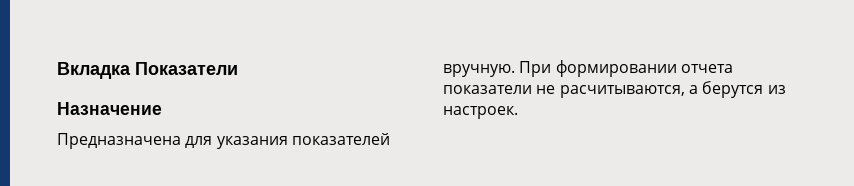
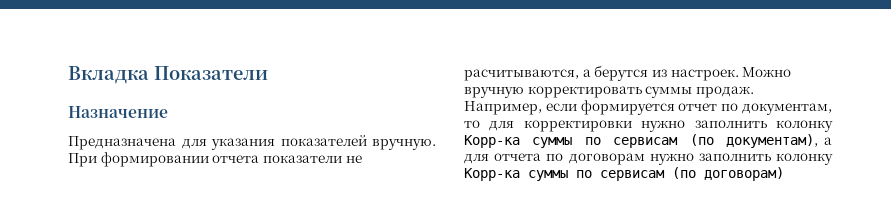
+ Можно вручную корректировать суммы продаж. Например, если формируется отчет по документам, то для корректировки нужно заполнить колонку Корр-ка суммы по сервисам (по документам), а для отчета по договорам нужно заполнить колонку Корр-ка суммы по сервисам (по договорам)

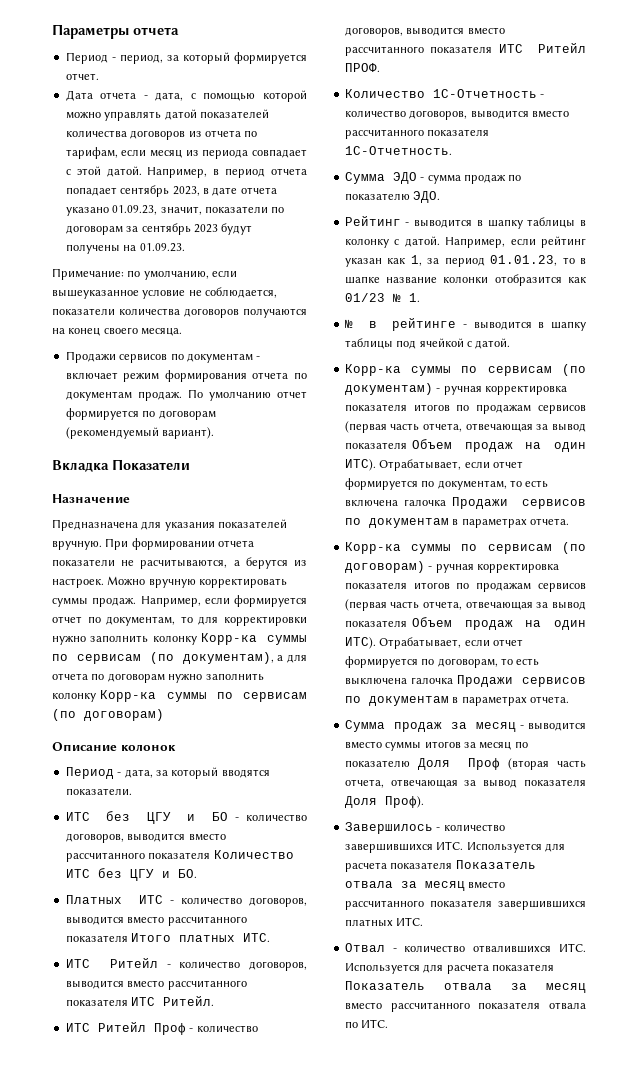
+ Параметры отчета
+ Период - период, за который формируется отчет.
+ Дата отчета - дата, с помощью которой можно управлять датой показателей количества договоров из отчета по тарифам, если месяц из периода совпадает с этой датой. Например, в период отчета попадает сентябрь 2023, в дате отчета указано 01.09.23, значит, показатели по договорам за сентябрь 2023 будут получены на 01.09.23.
+ Примечание: по умолчанию, если вышеуказанное условие не соблюдается, показатели количества договоров получаются на конец своего месяца.
+ Продажи сервисов по документам - включает режим формирования отчета по документам продаж. По умолчанию отчет формируется по договорам (рекомендуемый вариант).
+ Описание колонок
+ Период - дата, за который вводятся показатели.
+ ИТС без ЦГУ и БО - количество договоров, выводится вместо рассчитанного показателя Количество ИТС без ЦГУ и БО.
+ Платных ИТС - количество договоров, выводится вместо рассчитанного показателя Итого платных ИТС.
+ ИТС Ритейл - количество договоров, выводится вместо рассчитанного показателя ИТС Ритейл.
+ ИТС Ритейл Проф - количество договоров, выводится вместо рассчитанного показателя ИТС Ритейл ПРОФ.
+ Количество 1С-Отчетность - количество договоров, выводится вместо рассчитанного показателя 1С-Отчетность.
+ Сумма ЭДО - сумма продаж по показателю ЭДО.
+ Рейтинг - выводится в шапку таблицы в колонку с датой. Например, если рейтинг указан как 1, за период 01.01.23, то в шапке название колонки отобразится как 01/23 № 1.
+ № в рейтинге - выводится в шапку таблицы под ячейкой с датой.
+ Корр-ка суммы по сервисам (по документам) - ручная корректировка показателя итогов по продажам сервисов (первая часть отчета, отвечающая за вывод показателя Объем продаж на один ИТС). Отрабатывает, если отчет формируется по документам, то есть включена галочка Продажи сервисов по документам в параметрах отчета.
+ Корр-ка суммы по сервисам (по договорам) - ручная корректировка показателя итогов по продажам сервисов (первая часть отчета, отвечающая за вывод показателя Объем продаж на один ИТС). Отрабатывает, если отчет формируется по договорам, то есть выключена галочка Продажи сервисов по документам в параметрах отчета.
+ Сумма продаж за месяц - выводится вместо суммы итогов за месяц по показателю Доля Проф (вторая часть отчета, отвечающая за вывод показателя Доля Проф).
+ Завершилось - количество завершившихся ИТС. Используется для расчета показателя Показатель отвала за месяц вместо рассчитанного показателя завершившихся платных ИТС.
+ Отвал - количество отвалившихся ИТС. Используется для расчета показателя Показатель отвала за месяц вместо рассчитанного показателя отвала по ИТС.

